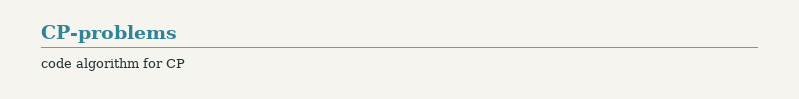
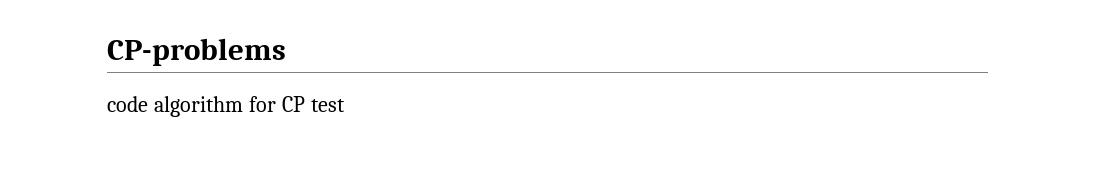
- code algorithm for CP
+ code algorithm for CP test

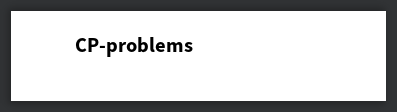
- code algorithm for CP test

